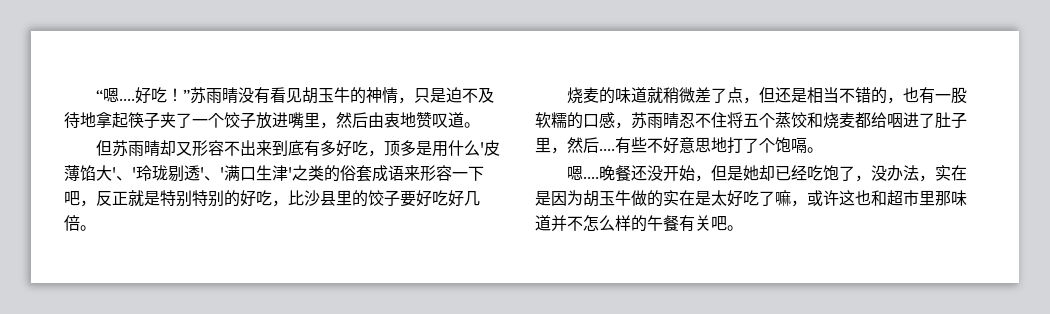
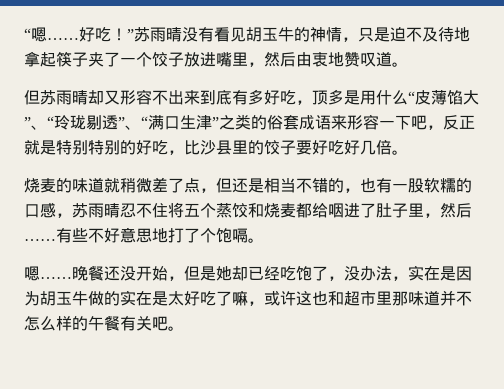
- “嗯....
+ “嗯……
- 但苏雨晴却又形容不出来到底有多好吃，顶多是用什么'皮薄馅大'、'玲珑剔透'、'满口生津'之类的俗套成语来形容一下吧，反正就是特别特别的好吃，比沙县里的饺子要好吃好几倍。
+ 但苏雨晴却又形容不出来到底有多好吃，顶多是用什么“皮薄馅大”、“玲珑剔透”、“满口生津”之类的俗套成语来形容一下吧，反正就是特别特别的好吃，比沙县里的饺子要好吃好几倍。
- 烧麦的味道就稍微差了点，但还是相当不错的，也有一股软糯的口感，苏雨晴忍不住将五个蒸饺和烧麦都给咽进了肚子里，然后....
+ 烧麦的味道就稍微差了点，但还是相当不错的，也有一股软糯的口感，苏雨晴忍不住将五个蒸饺和烧麦都给咽进了肚子里，然后……
  有些不好意思地打了个饱嗝。
- 嗯....
+ 嗯……

